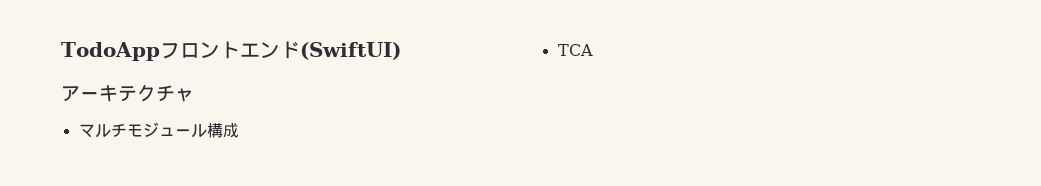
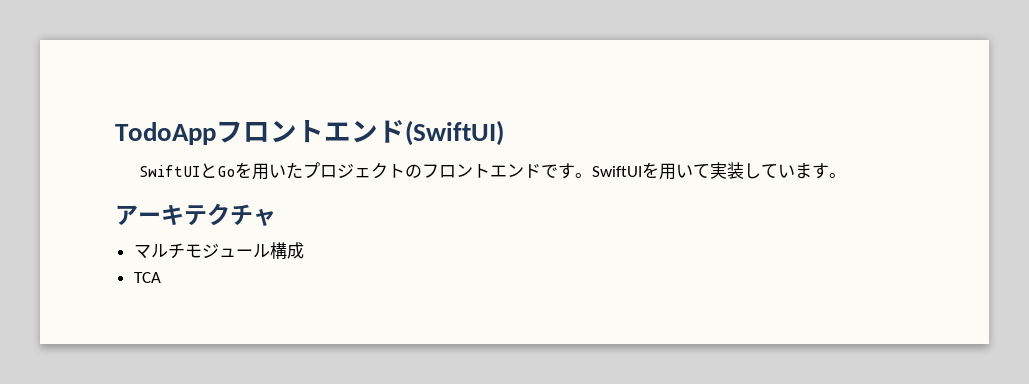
+ SwiftUIとGoを用いたプロジェクトのフロントエンドです。SwiftUIを用いて実装しています。

